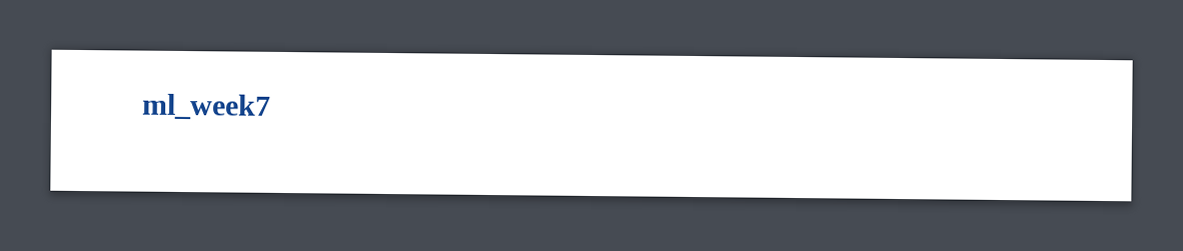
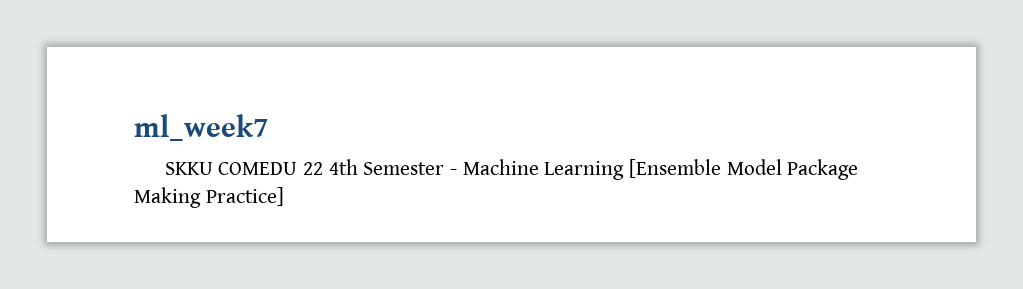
+ SKKU COMEDU 22 4th Semester - Machine Learning [Ensemble Model Package Making Practice]

